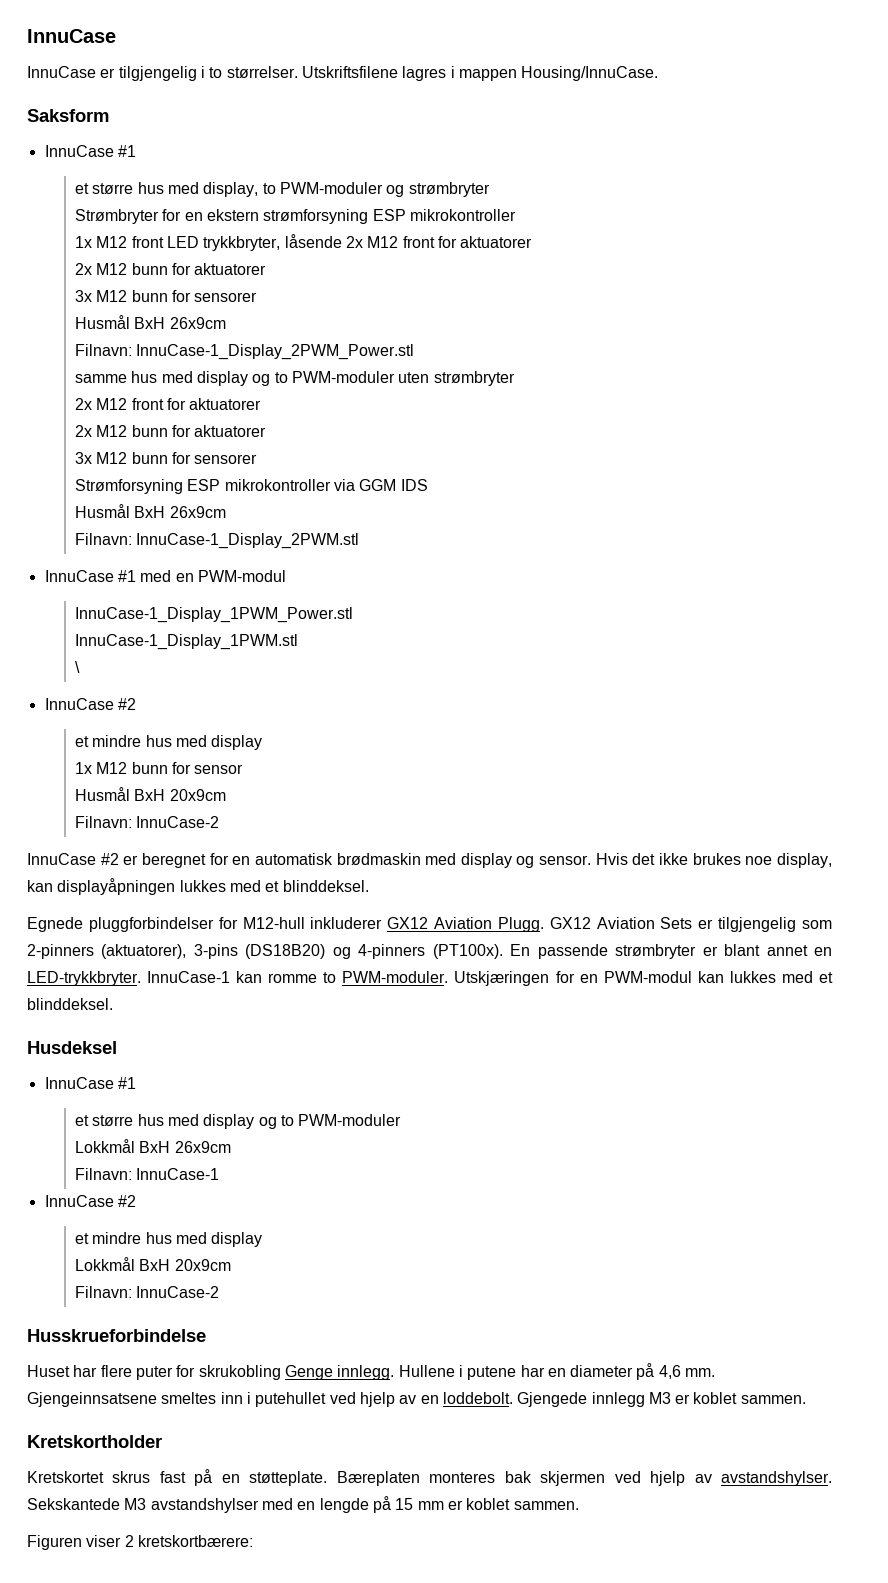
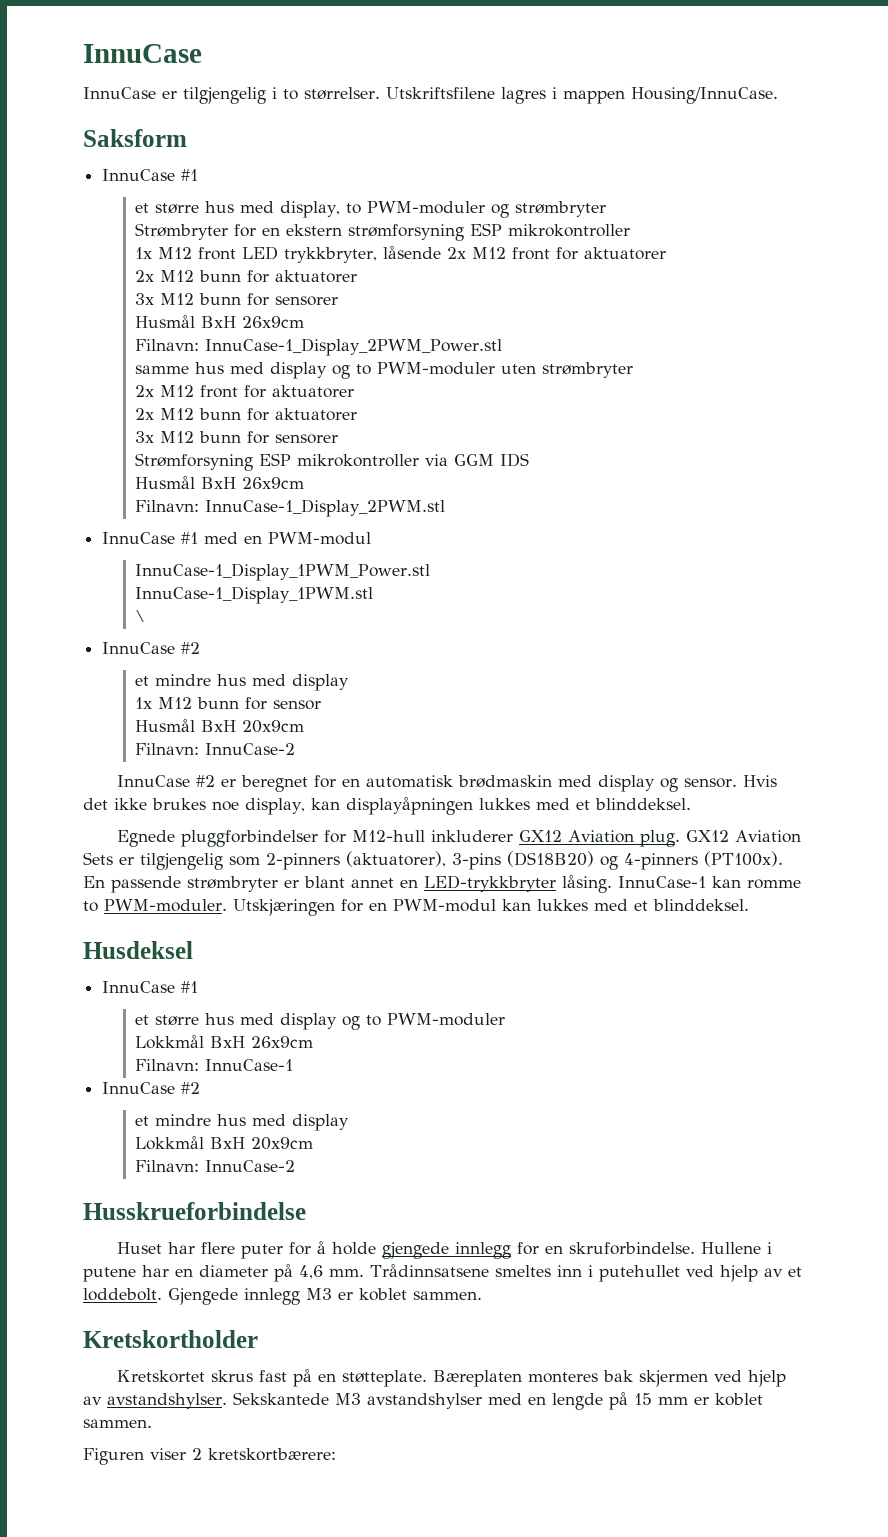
- Egnede pluggforbindelser for M12-hull inkluderer GX12 Aviation Plugg.
+ Egnede pluggforbindelser for M12-hull inkluderer GX12 Aviation plug.
- En passende strømbryter er blant annet en LED-trykkbryter.
+ En passende strømbryter er blant annet en LED-trykkbryter låsing.
- Huset har flere puter for skrukobling Genge innlegg.
+ Huset har flere puter for å holde gjengede innlegg for en skruforbindelse.
- Gjengeinnsatsene smeltes inn i putehullet ved hjelp av en loddebolt.
+ Trådinnsatsene smeltes inn i putehullet ved hjelp av et loddebolt.

